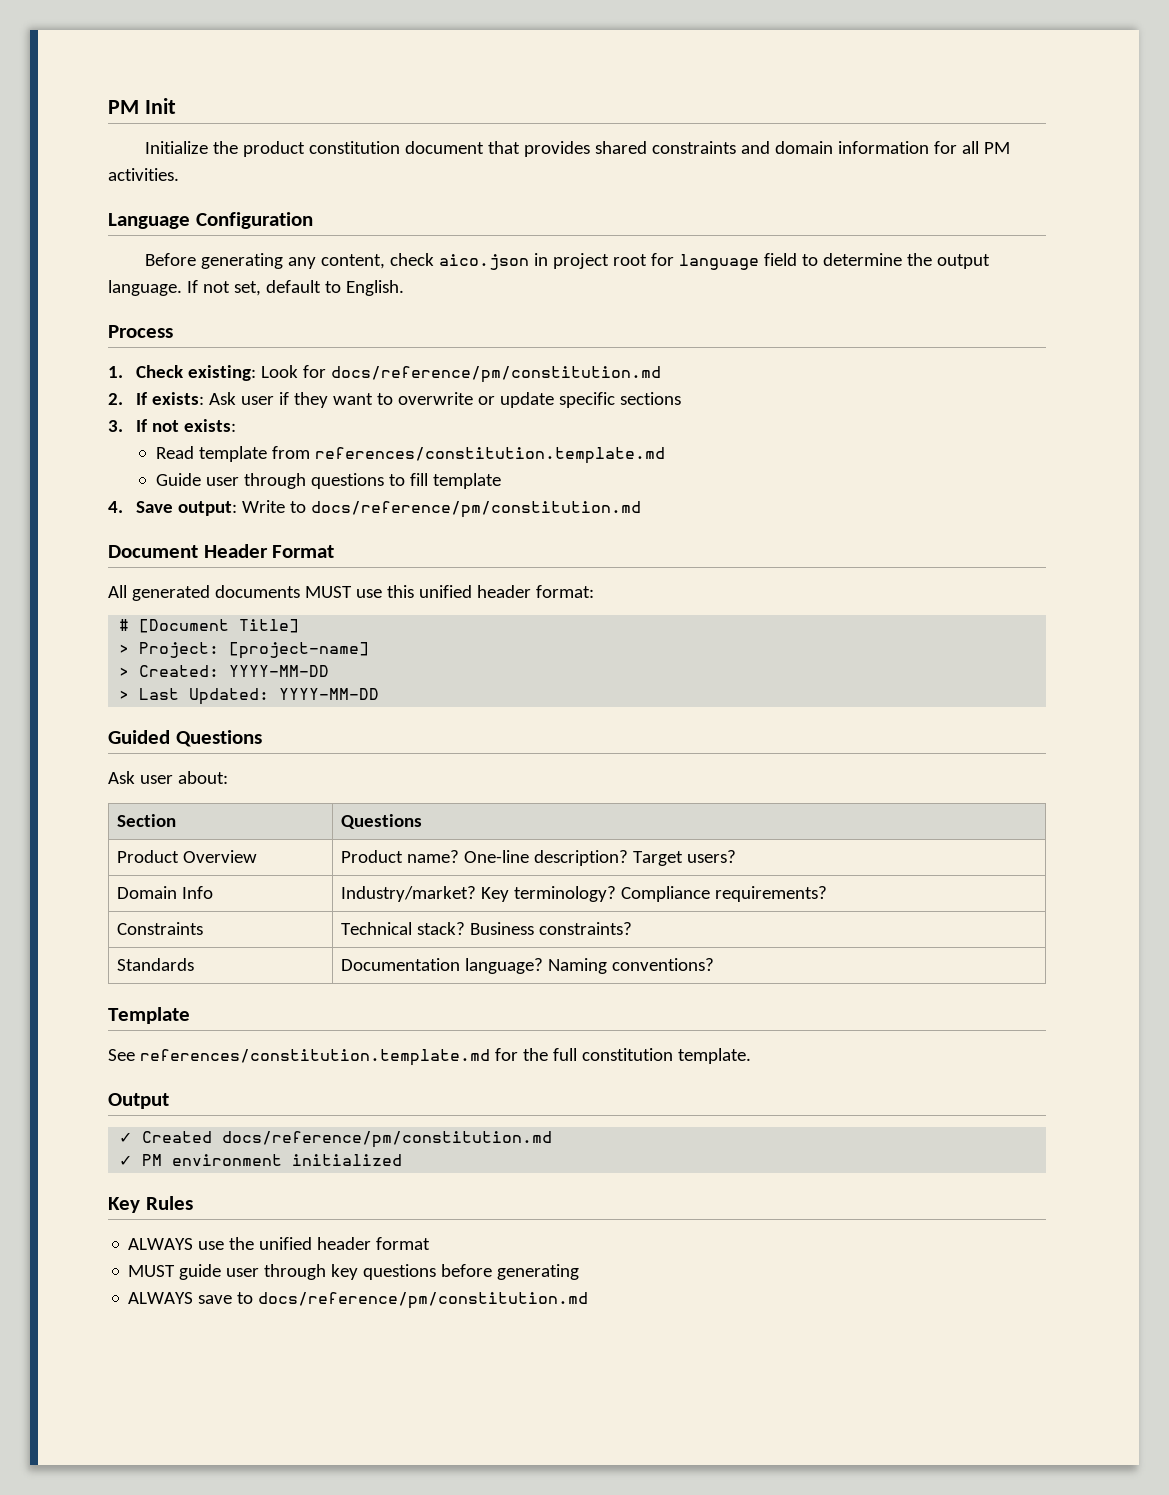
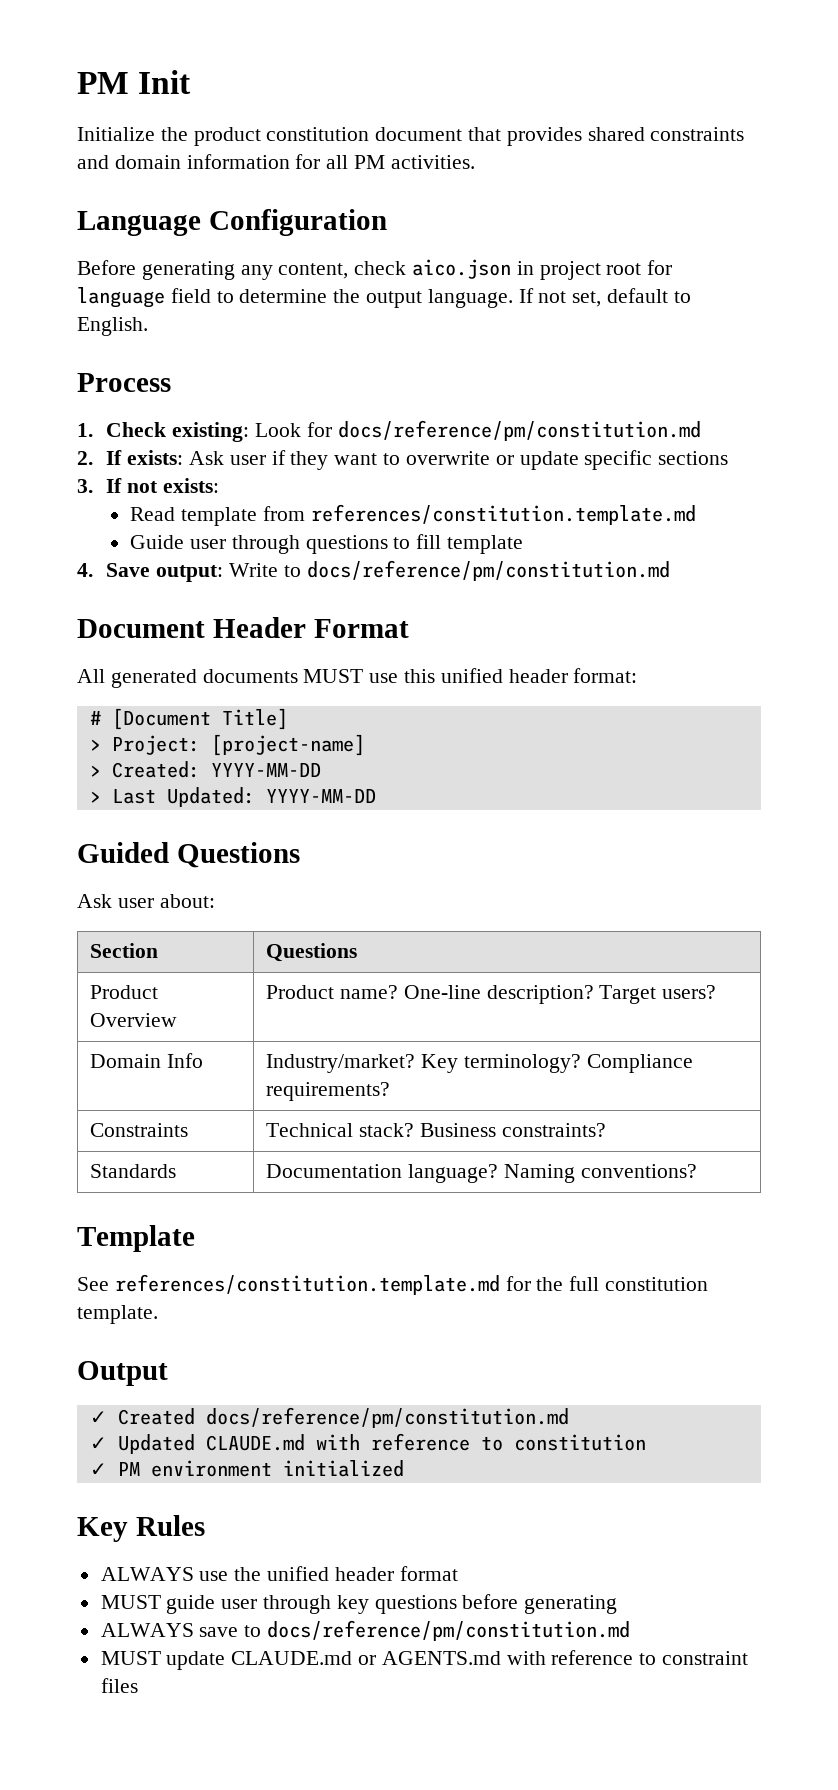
+ ✓ Updated CLAUDE.md with reference to constitution
+ MUST update CLAUDE.md or AGENTS.md with reference to constraint files

